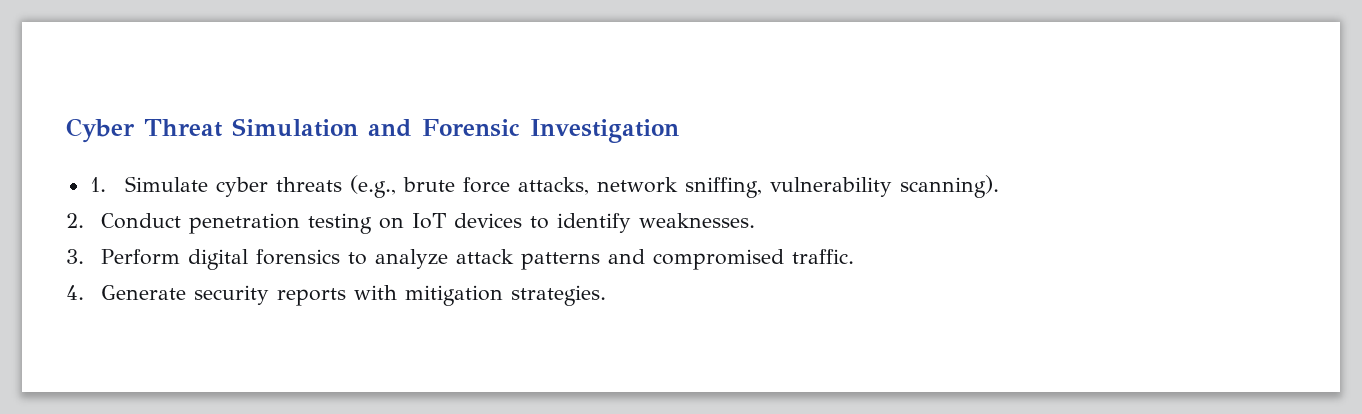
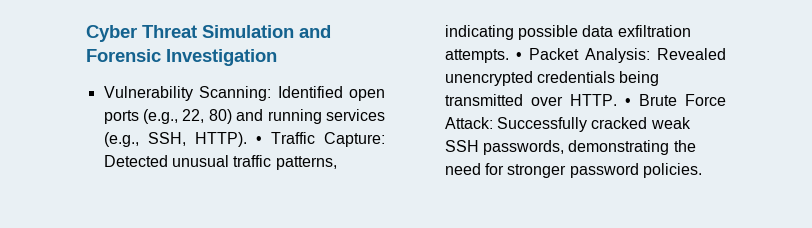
- 1. Simulate cyber threats (e.g., brute force attacks, network sniffing, vulnerability scanning).
- 2. Conduct penetration testing on IoT devices to identify weaknesses.
- 3. Perform digital forensics to analyze attack patterns and compromised traffic.
- 4. Generate security reports with mitigation strategies.
+ Vulnerability Scanning: Identified open ports (e.g., 22, 80) and running services (e.g., SSH, HTTP). • Traffic Capture: Detected unusual traffic patterns, indicating possible data exfiltration attempts. • Packet Analysis: Revealed unencrypted credentials being transmitted over HTTP. • Brute Force Attack: Successfully cracked weak SSH passwords, demonstrating the need for stronger password policies.

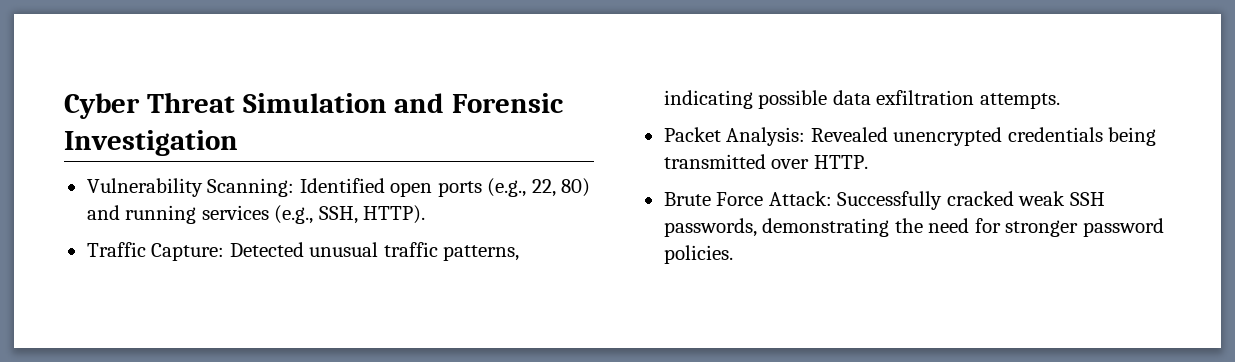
- Vulnerability Scanning: Identified open ports (e.g., 22, 80) and running services (e.g., SSH, HTTP). • Traffic Capture: Detected unusual traffic patterns, indicating possible data exfiltration attempts. • Packet Analysis: Revealed unencrypted credentials being transmitted over HTTP. • Brute Force Attack: Successfully cracked weak SSH passwords, demonstrating the need for stronger password policies.
+ Vulnerability Scanning: Identified open ports (e.g., 22, 80) and running services (e.g., SSH, HTTP).
+ Traffic Capture: Detected unusual traffic patterns, indicating possible data exfiltration attempts.
+ Packet Analysis: Revealed unencrypted credentials being transmitted over HTTP.
+ Brute Force Attack: Successfully cracked weak SSH passwords, demonstrating the need for stronger password policies.

